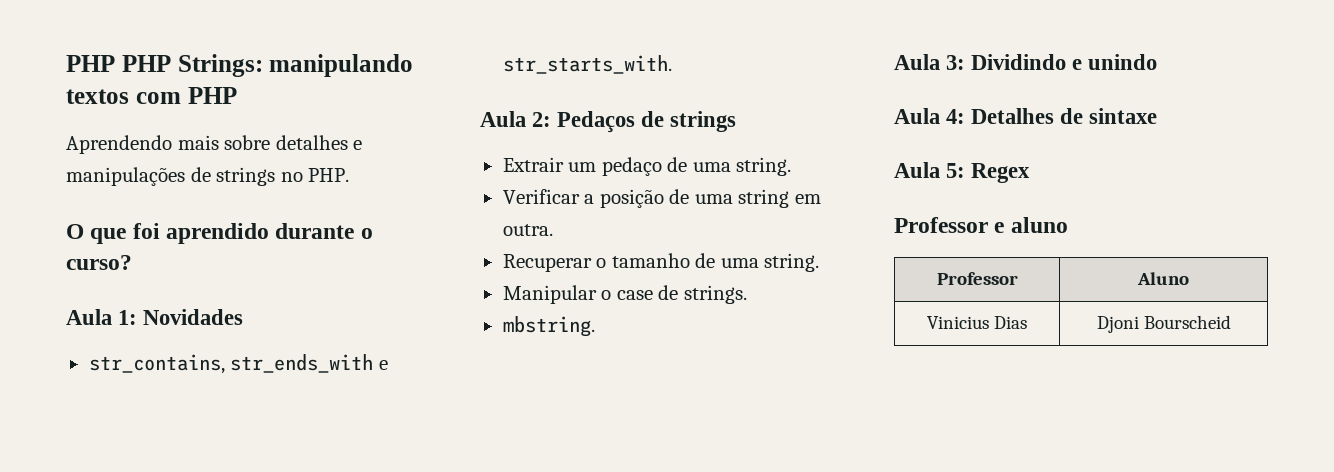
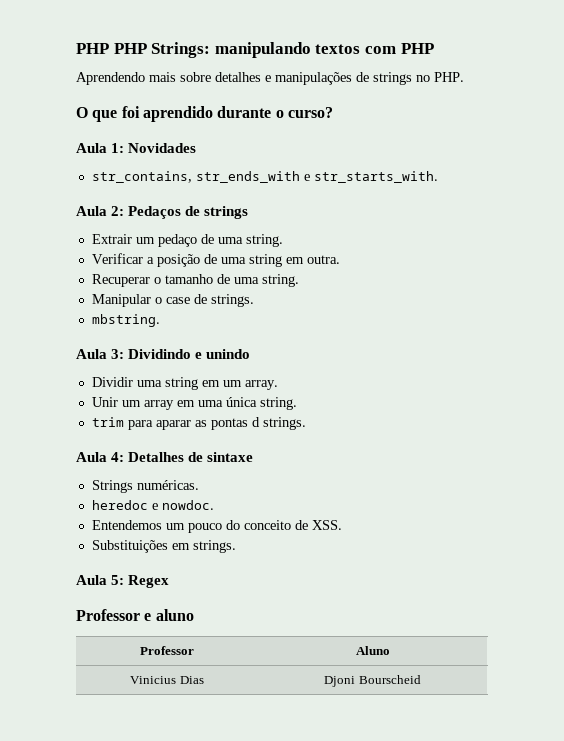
+ Dividir uma string em um array.
+ Unir um array em uma única string.
+ trim para aparar as pontas d strings.
+ Strings numéricas.
+ heredoc e nowdoc.
+ Entendemos um pouco do conceito de XSS.
+ Substituições em strings.

